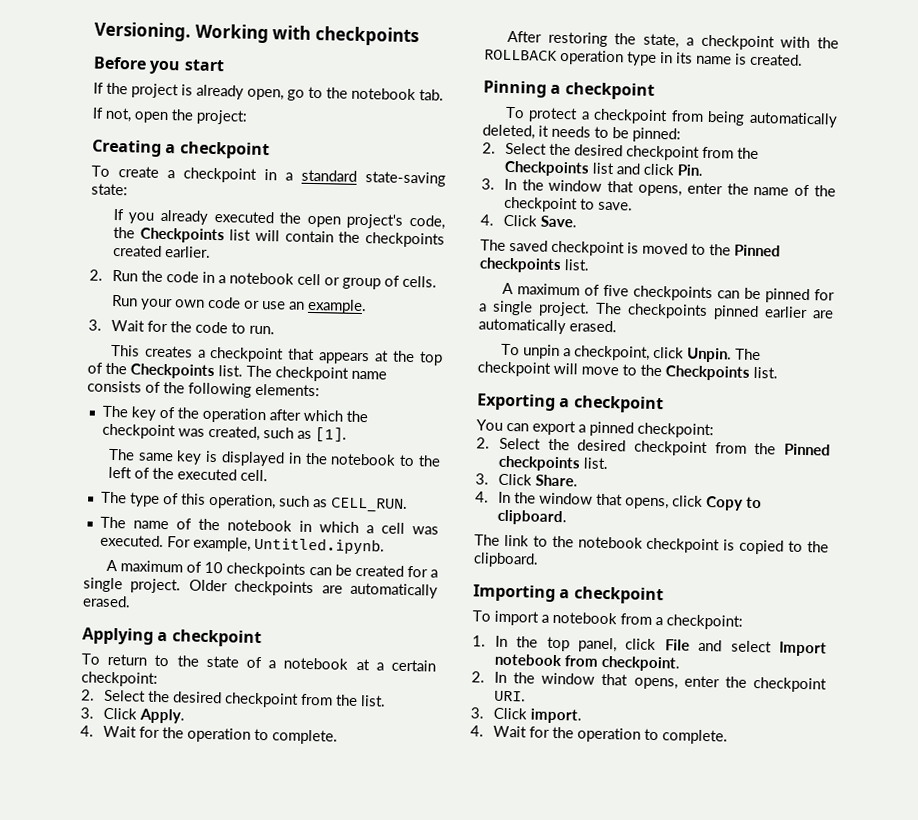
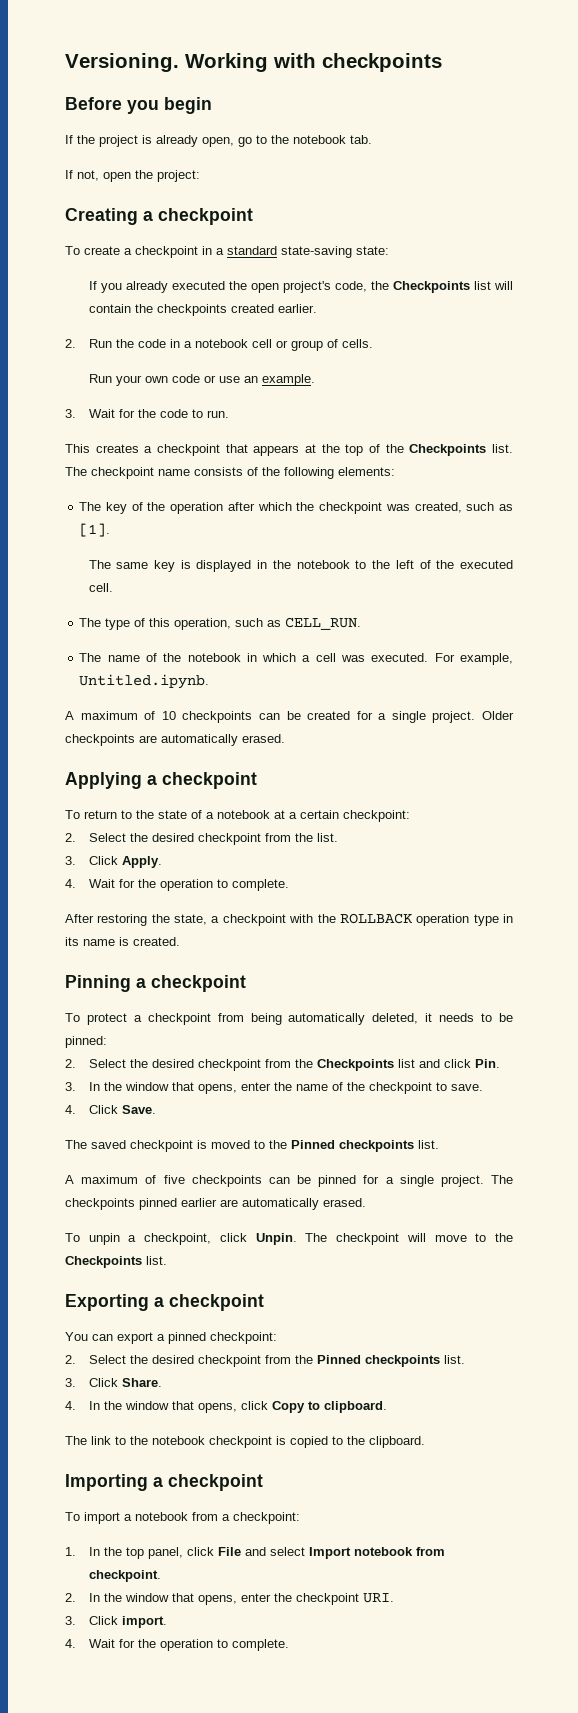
- Before you start
+ Before you begin

